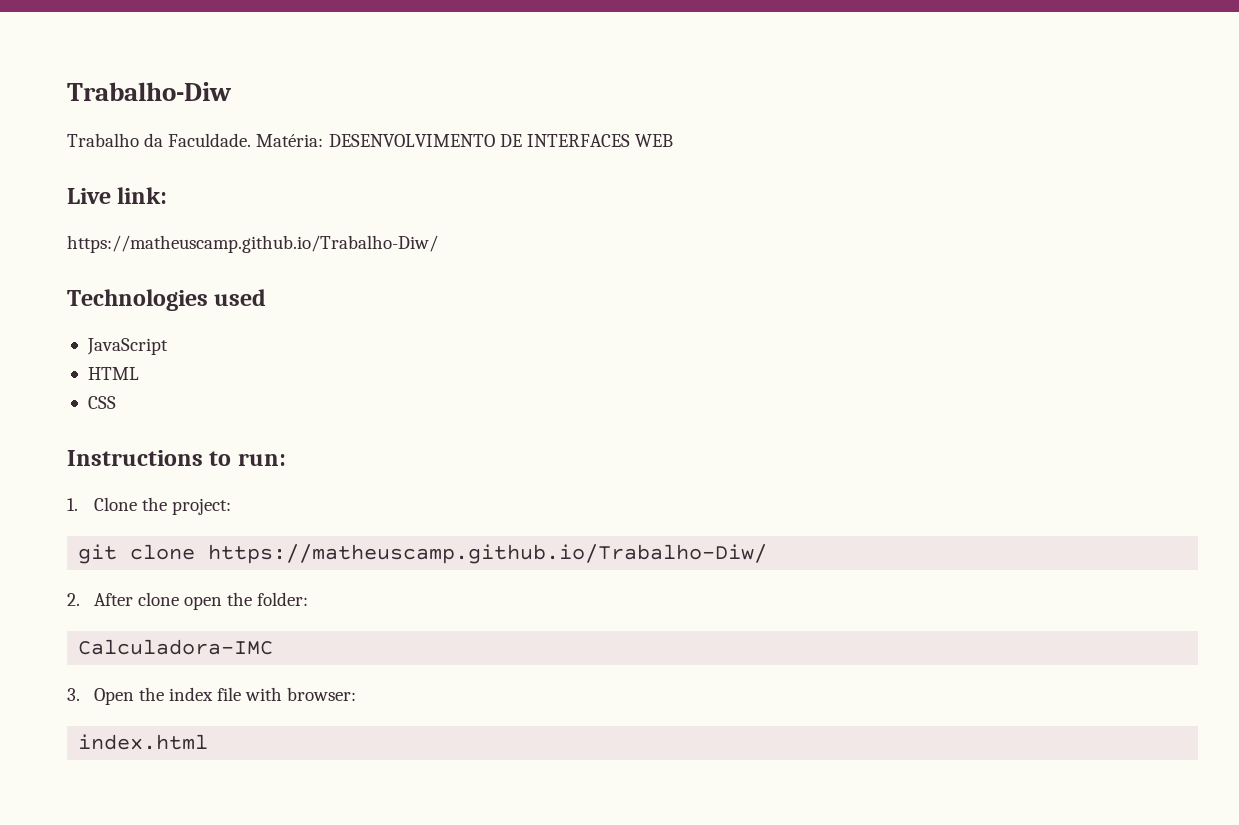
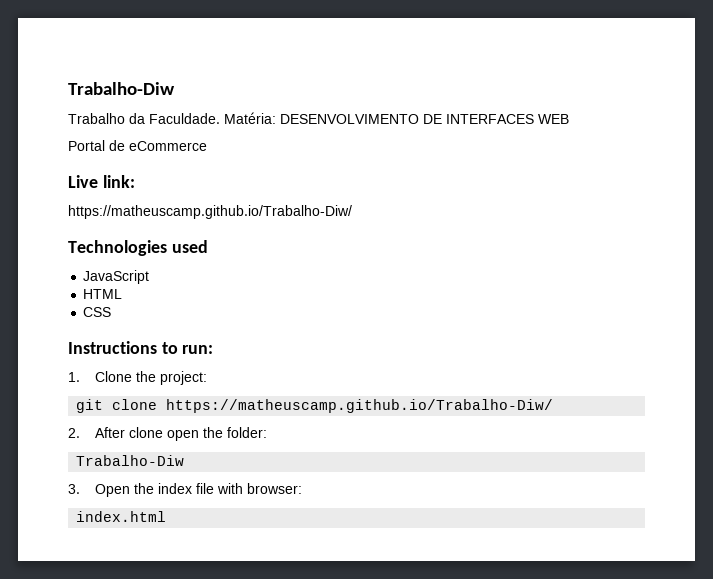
+ Portal de eCommerce
  2. After clone open the folder:
- Calculadora-IMC
+ Trabalho-Diw

